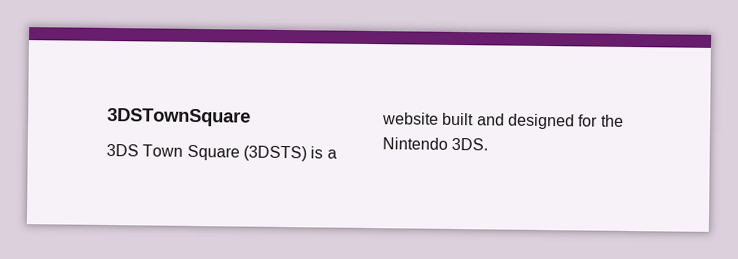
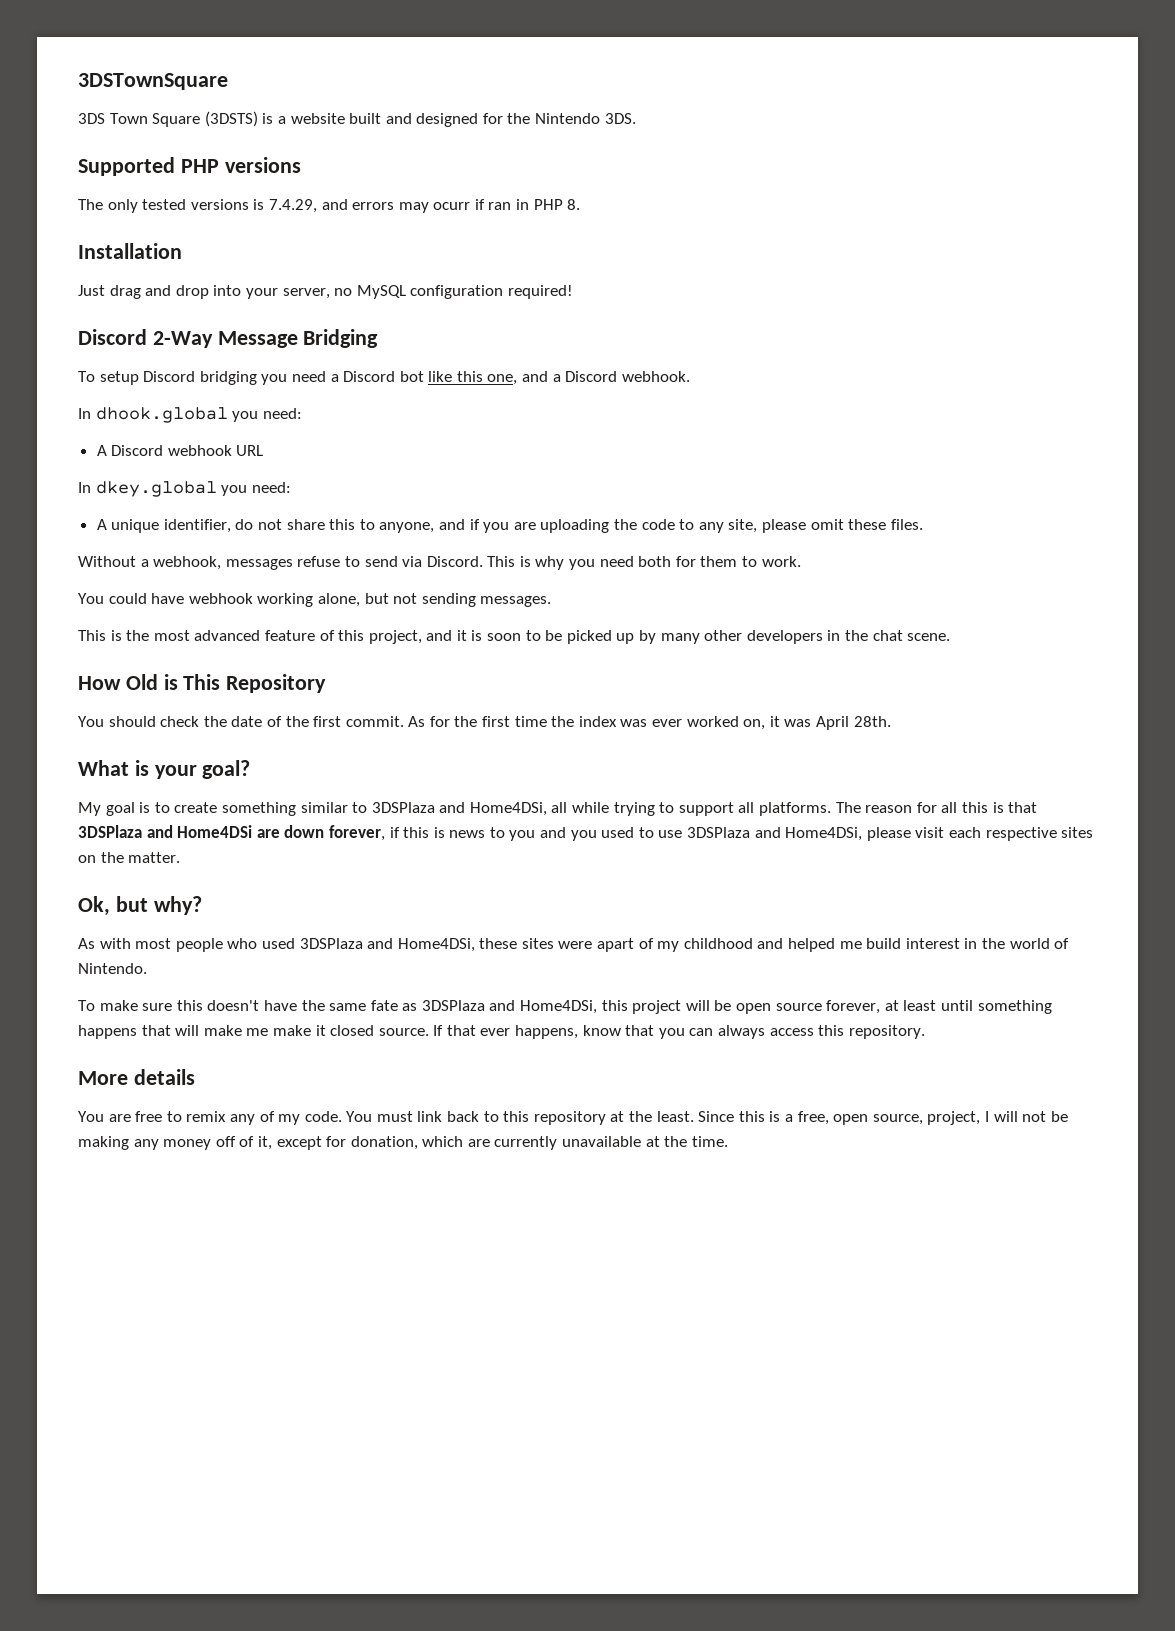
+ Supported PHP versions
+ The only tested versions is 7.4.29, and errors may ocurr if ran in PHP 8.
+ Installation
+ Just drag and drop into your server, no MySQL configuration required!
+ Discord 2-Way Message Bridging
+ To setup Discord bridging you need a Discord bot like this one, and a Discord webhook.
+ In dhook.global you need:
+ A Discord webhook URL
+ In dkey.global you need:
+ A unique identifier, do not share this to anyone, and if you are uploading the code to any site, please omit these files.
+ Without a webhook, messages refuse to send via Discord. This is why you need both for them to work.
+ You could have webhook working alone, but not sending messages.
+ This is the most advanced feature of this project, and it is soon to be picked up by many other developers in the chat scene.
+ How Old is This Repository
+ You should check the date of the first commit. As for the first time the index was ever worked on, it was April 28th.
+ What is your goal?
+ My goal is to create something similar to 3DSPlaza and Home4DSi, all while trying to support all platforms. The reason for all this is that 3DSPlaza and Home4DSi are down forever, if this is news to you and you used to use 3DSPlaza and Home4DSi, please visit each respective sites on the matter.
+ Ok, but why?
+ As with most people who used 3DSPlaza and Home4DSi, these sites were apart of my childhood and helped me build interest in the world of Nintendo.
+ To make sure this doesn't have the same fate as 3DSPlaza and Home4DSi, this project will be open source forever, at least until something happens that will make me make it closed source. If that ever happens, know that you can always access this repository.
+ More details
+ You are free to remix any of my code. You must link back to this repository at the least. Since this is a free, open source, project, I will not be making any money off of it, except for donation, which are currently unavailable at the time.

